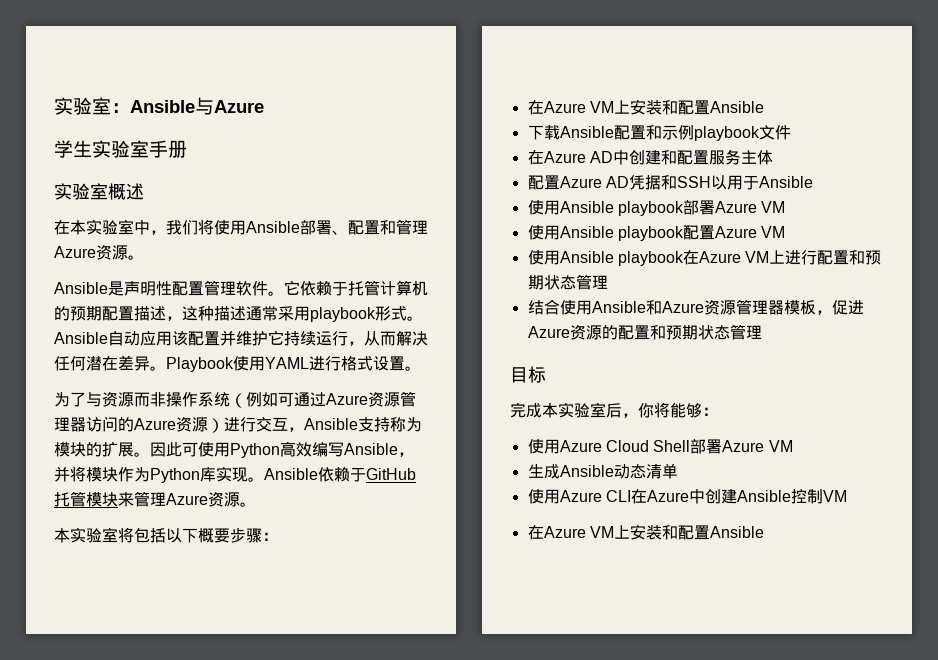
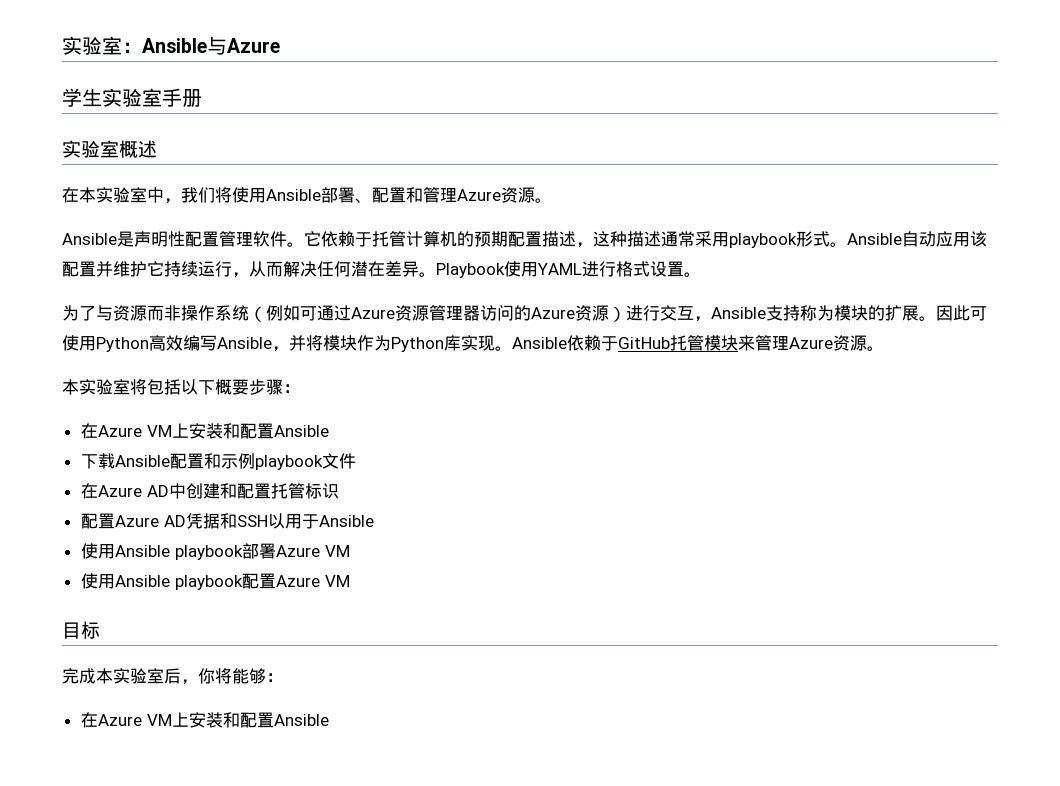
- 在Azure AD中创建和配置服务主体
+ 在Azure AD中创建和配置托管标识
- 使用Ansible playbook在Azure VM上进行配置和预期状态管理
- 结合使用Ansible和Azure资源管理器模板，促进Azure资源的配置和预期状态管理
- 使用Azure Cloud Shell部署Azure VM
- 生成Ansible动态清单
- 使用Azure CLI在Azure中创建Ansible控制VM

